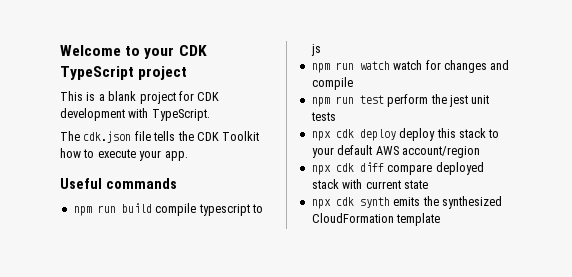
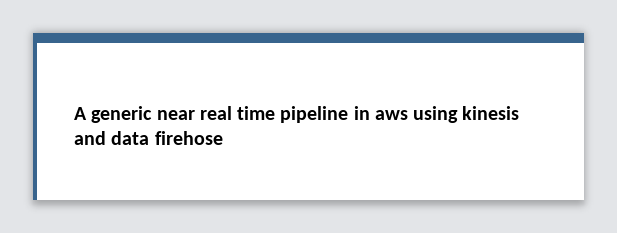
- Welcome to your CDK TypeScript project
- This is a blank project for CDK development with TypeScript.
- The cdk.json file tells the CDK Toolkit how to execute your app.
- Useful commands
- npm run build compile typescript to js
- npm run watch watch for changes and compile
- npm run test perform the jest unit tests
- npx cdk deploy deploy this stack to your default AWS account/region
- npx cdk diff compare deployed stack with current state
- npx cdk synth emits the synthesized CloudFormation template
+ A generic near real time pipeline in aws using kinesis and data firehose

